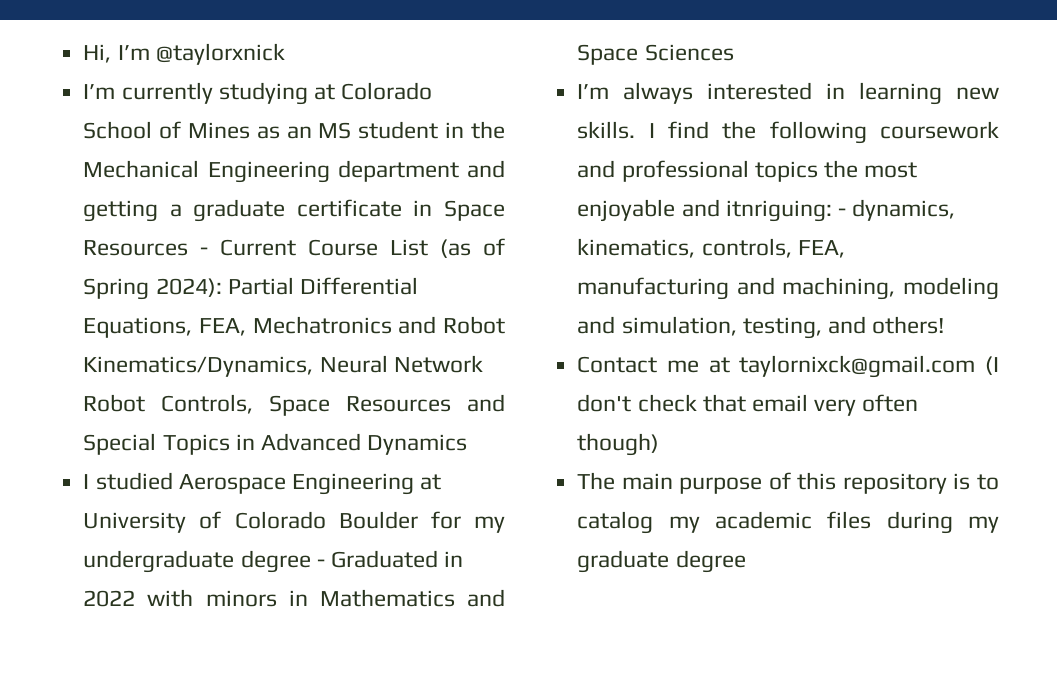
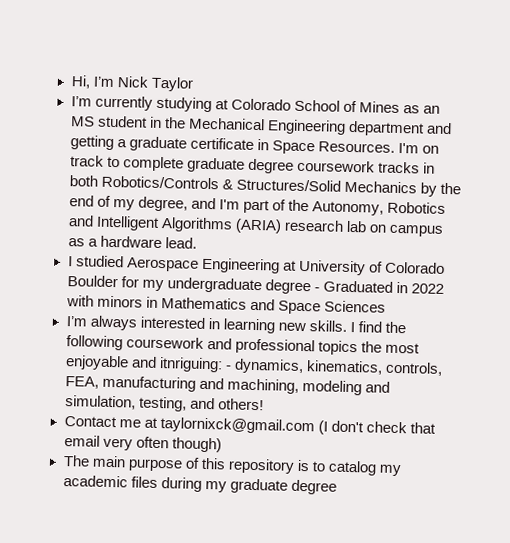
- Hi, I’m @taylorxnick
+ Hi, I’m Nick Taylor
- I’m currently studying at Colorado School of Mines as an MS student in the Mechanical Engineering department and getting a graduate certificate in Space Resources - Current Course List (as of Spring 2024): Partial Differential Equations, FEA, Mechatronics and Robot Kinematics/Dynamics, Neural Network Robot Controls, Space Resources and Special Topics in Advanced Dynamics
+ I’m currently studying at Colorado School of Mines as an MS student in the Mechanical Engineering department and getting a graduate certificate in Space Resources. I'm on track to complete graduate degree coursework tracks in both Robotics/Controls & Structures/Solid Mechanics by the end of my degree, and I'm part of the Autonomy, Robotics and Intelligent Algorithms (ARIA) research lab on campus as a hardware lead.

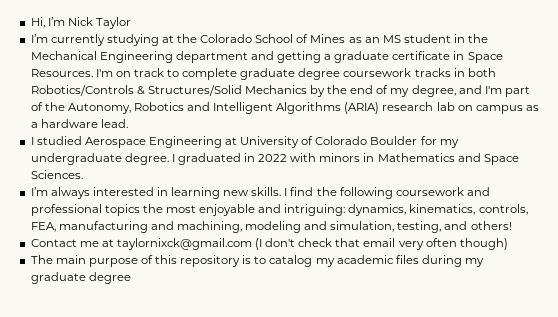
- I’m currently studying at Colorado School of Mines as an MS student in the Mechanical Engineering department and getting a graduate certificate in Space Resources.
+ I’m currently studying at the Colorado School of Mines as an MS student in the Mechanical Engineering department and getting a graduate certificate in Space Resources.
- I studied Aerospace Engineering at University of Colorado Boulder for my undergraduate degree - Graduated in 2022 with minors in Mathematics and Space Sciences
+ I studied Aerospace Engineering at University of Colorado Boulder for my undergraduate degree. I graduated in 2022 with minors in Mathematics and Space Sciences.
- I find the following coursework and professional topics the most enjoyable and itnriguing: - dynamics, kinematics, controls, FEA, manufacturing and machining, modeling and simulation, testing, and others!
+ I find the following coursework and professional topics the most enjoyable and intriguing: dynamics, kinematics, controls, FEA, manufacturing and machining, modeling and simulation, testing, and others!

